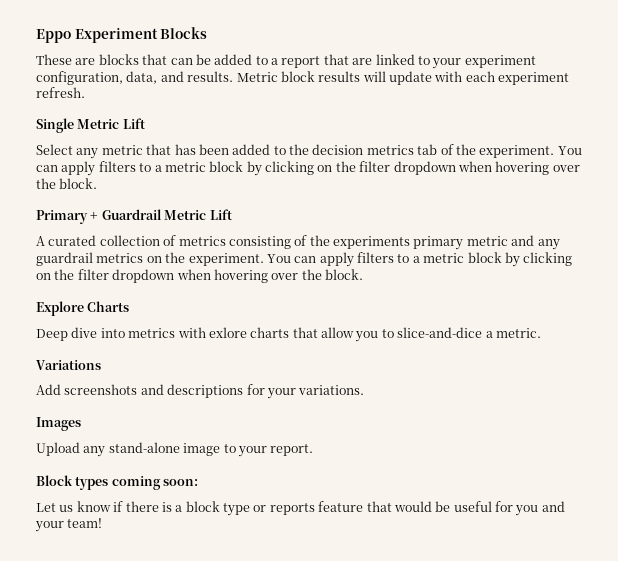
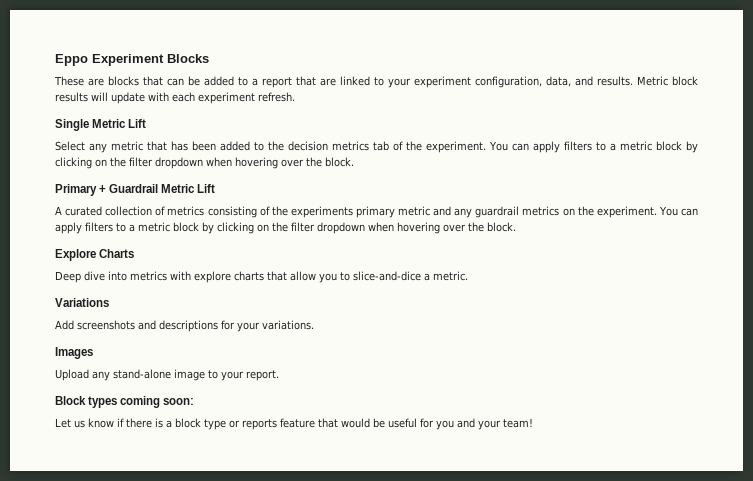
- Deep dive into metrics with exlore charts that allow you to slice-and-dice a metric.
+ Deep dive into metrics with explore charts that allow you to slice-and-dice a metric.

